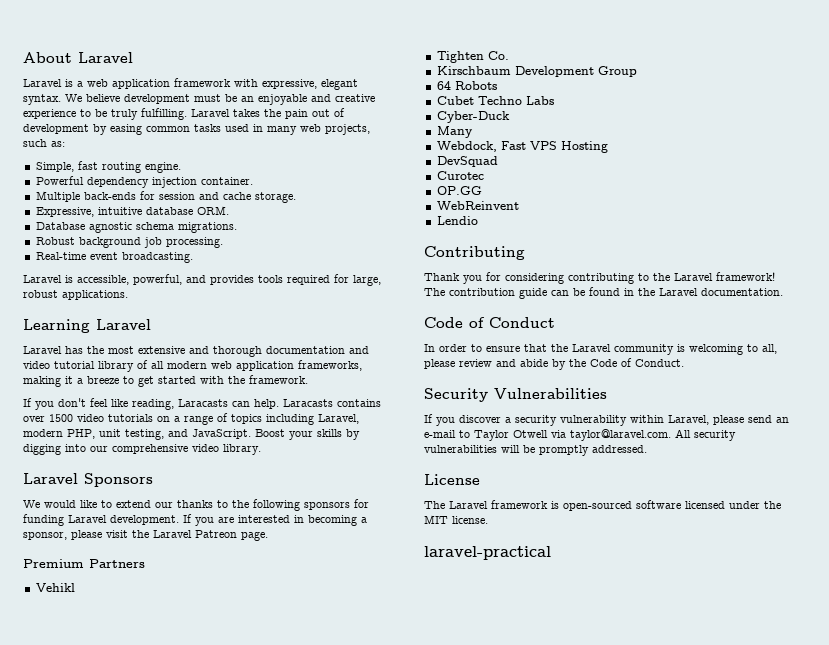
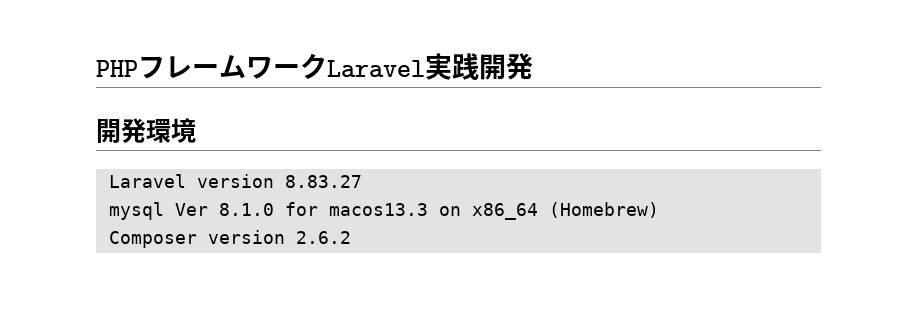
- About Laravel
- Laravel is a web application framework with expressive, elegant syntax. We believe development must be an enjoyable and creative experience to be truly fulfilling. Laravel takes the pain out of development by easing common tasks used in many web projects, such as:
- Simple, fast routing engine.
- Powerful dependency injection container.
- Multiple back-ends for session and cache storage.
- Expressive, intuitive database ORM.
- Database agnostic schema migrations.
- Robust background job processing.
- Real-time event broadcasting.
- Laravel is accessible, powerful, and provides tools required for large, robust applications.
- Learning Laravel
- Laravel has the most extensive and thorough documentation and video tutorial library of all modern web application frameworks, making it a breeze to get started with the framework.
- If you don't feel like reading, Laracasts can help. Laracasts contains over 1500 video tutorials on a range of topics including Laravel, modern PHP, unit testing, and JavaScript. Boost your skills by digging into our comprehensive video library.
- Laravel Sponsors
- We would like to extend our thanks to the following sponsors for funding Laravel development. If you are interested in becoming a sponsor, please visit the Laravel Patreon page.
- Premium Partners
- Vehikl
- Tighten Co.
- Kirschbaum Development Group
- 64 Robots
- Cubet Techno Labs
- Cyber-Duck
- Many
- Webdock, Fast VPS Hosting
- DevSquad
- Curotec
- OP.GG
- WebReinvent
- Lendio
- Contributing
- Thank you for considering contributing to the Laravel framework! The contribution guide can be found in the Laravel documentation.
- Code of Conduct
- In order to ensure that the Laravel community is welcoming to all, please review and abide by the Code of Conduct.
- Security Vulnerabilities
- If you discover a security vulnerability within Laravel, please send an e-mail to Taylor Otwell via taylor@laravel.com. All security vulnerabilities will be promptly addressed.
- License
- The Laravel framework is open-sourced software licensed under the MIT license.
- laravel-practical
+ PHPフレームワークLaravel実践開発
+ 開発環境
+ Laravel version 8.83.27
+ mysql Ver 8.1.0 for macos13.3 on x86_64 (Homebrew)
+ Composer version 2.6.2

